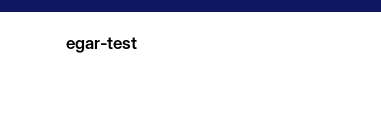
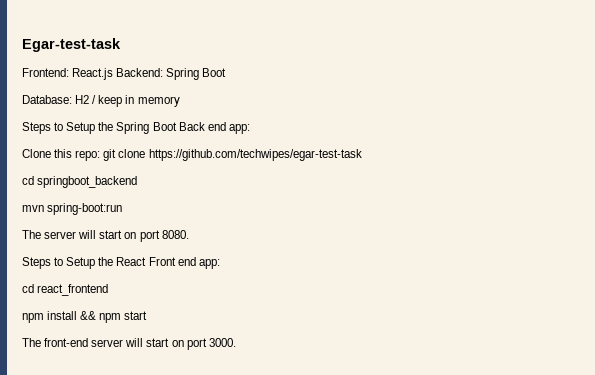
- egar-test
+ Egar-test-task
+ Frontend: React.js Backend: Spring Boot
+ Database: H2 / keep in memory
+ Steps to Setup the Spring Boot Back end app:
+ Clone this repo: git clone https://github.com/techwipes/egar-test-task
+ cd springboot_backend
+ mvn spring-boot:run
+ The server will start on port 8080.
+ Steps to Setup the React Front end app:
+ cd react_frontend
+ npm install && npm start
+ The front-end server will start on port 3000.

